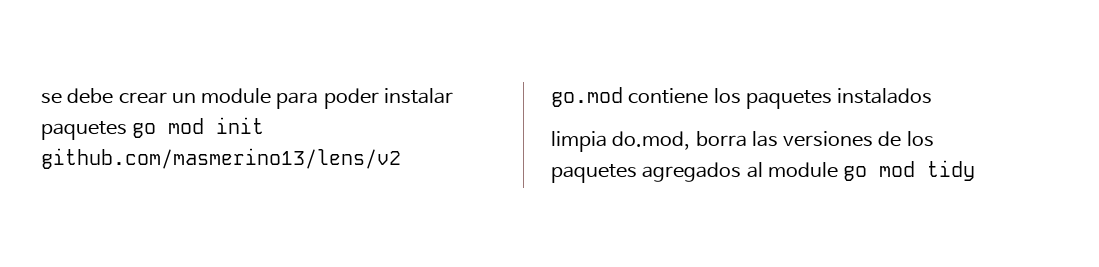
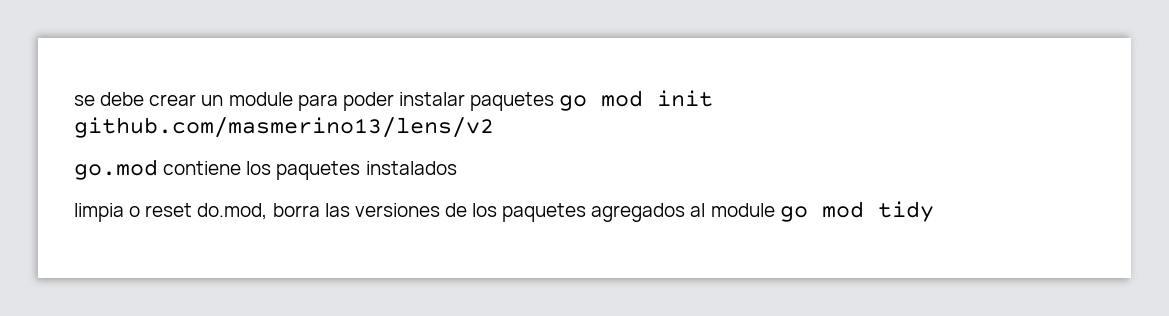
- limpia do.mod, borra las versiones de los paquetes agregados al module go mod tidy
+ limpia o reset do.mod, borra las versiones de los paquetes agregados al module go mod tidy

